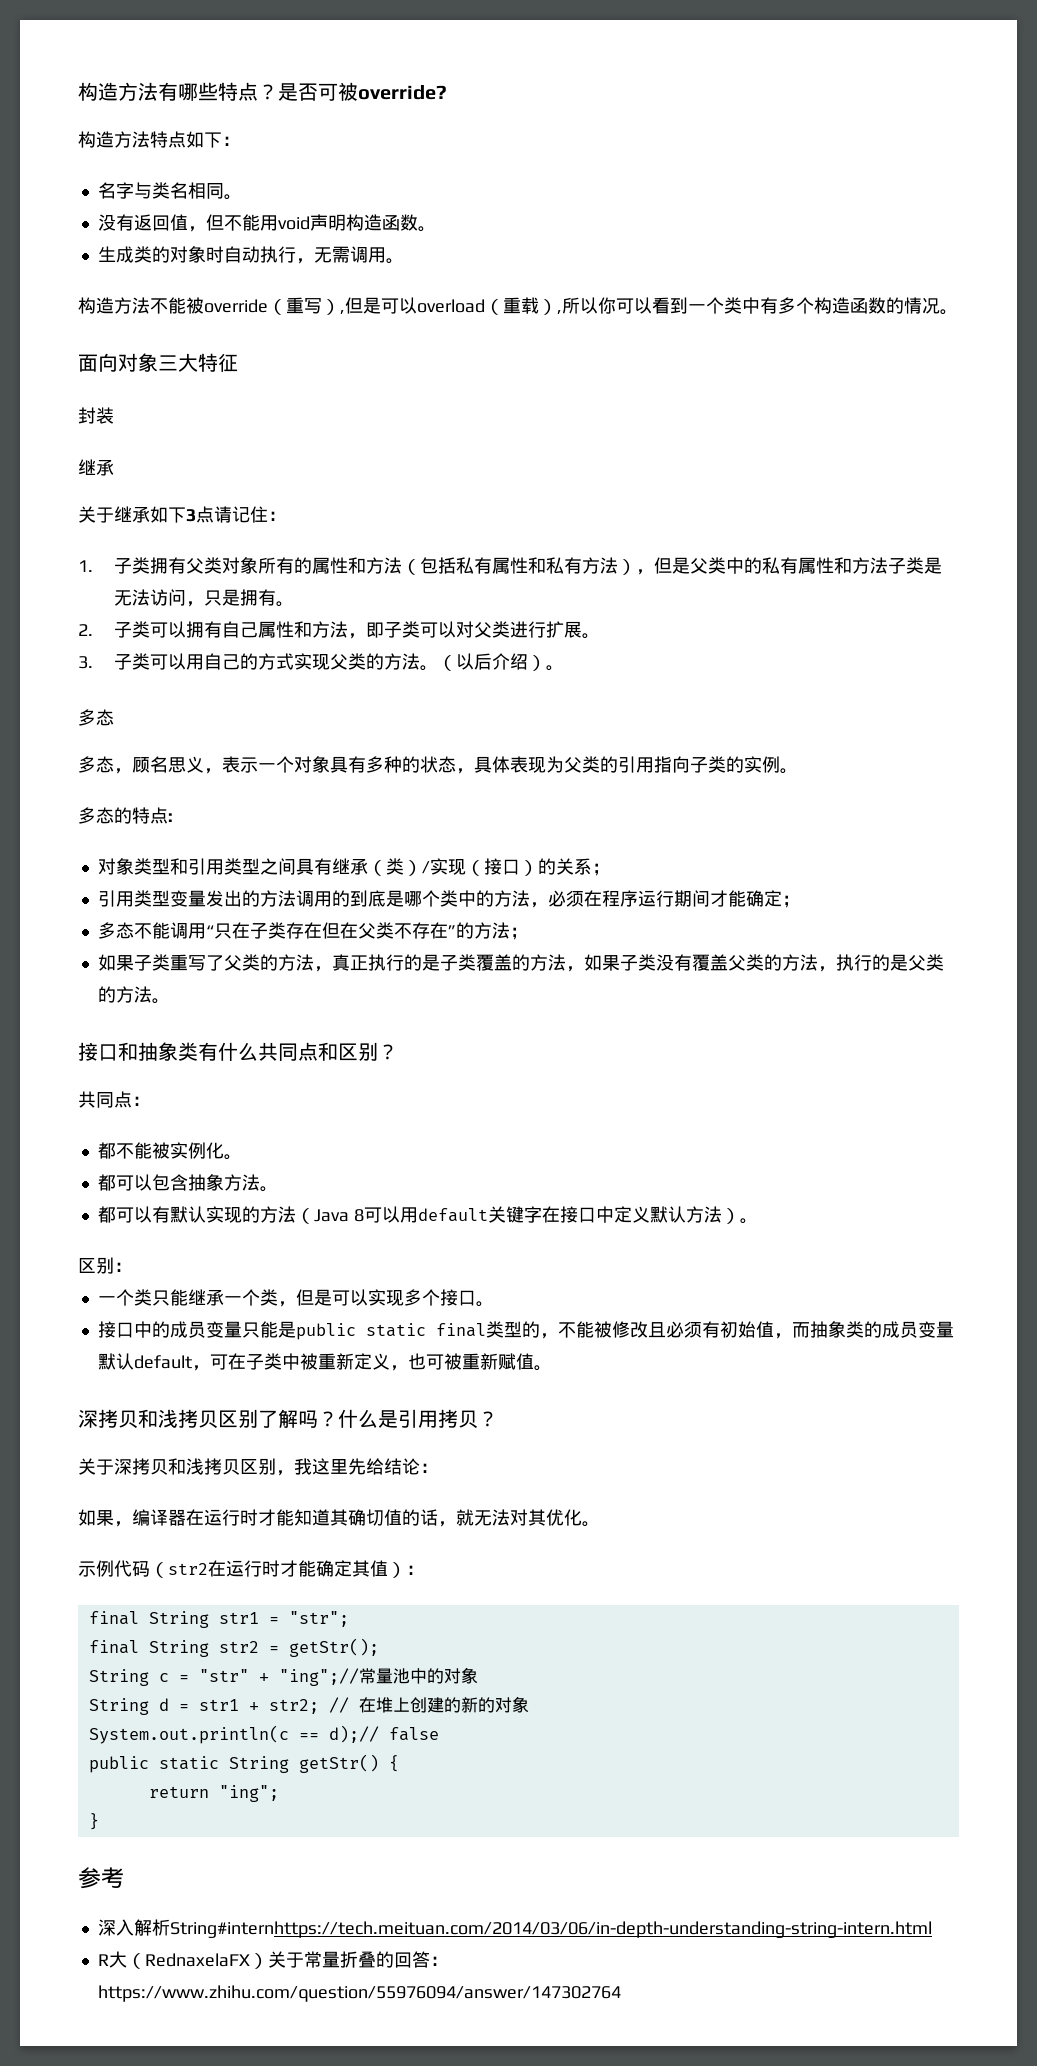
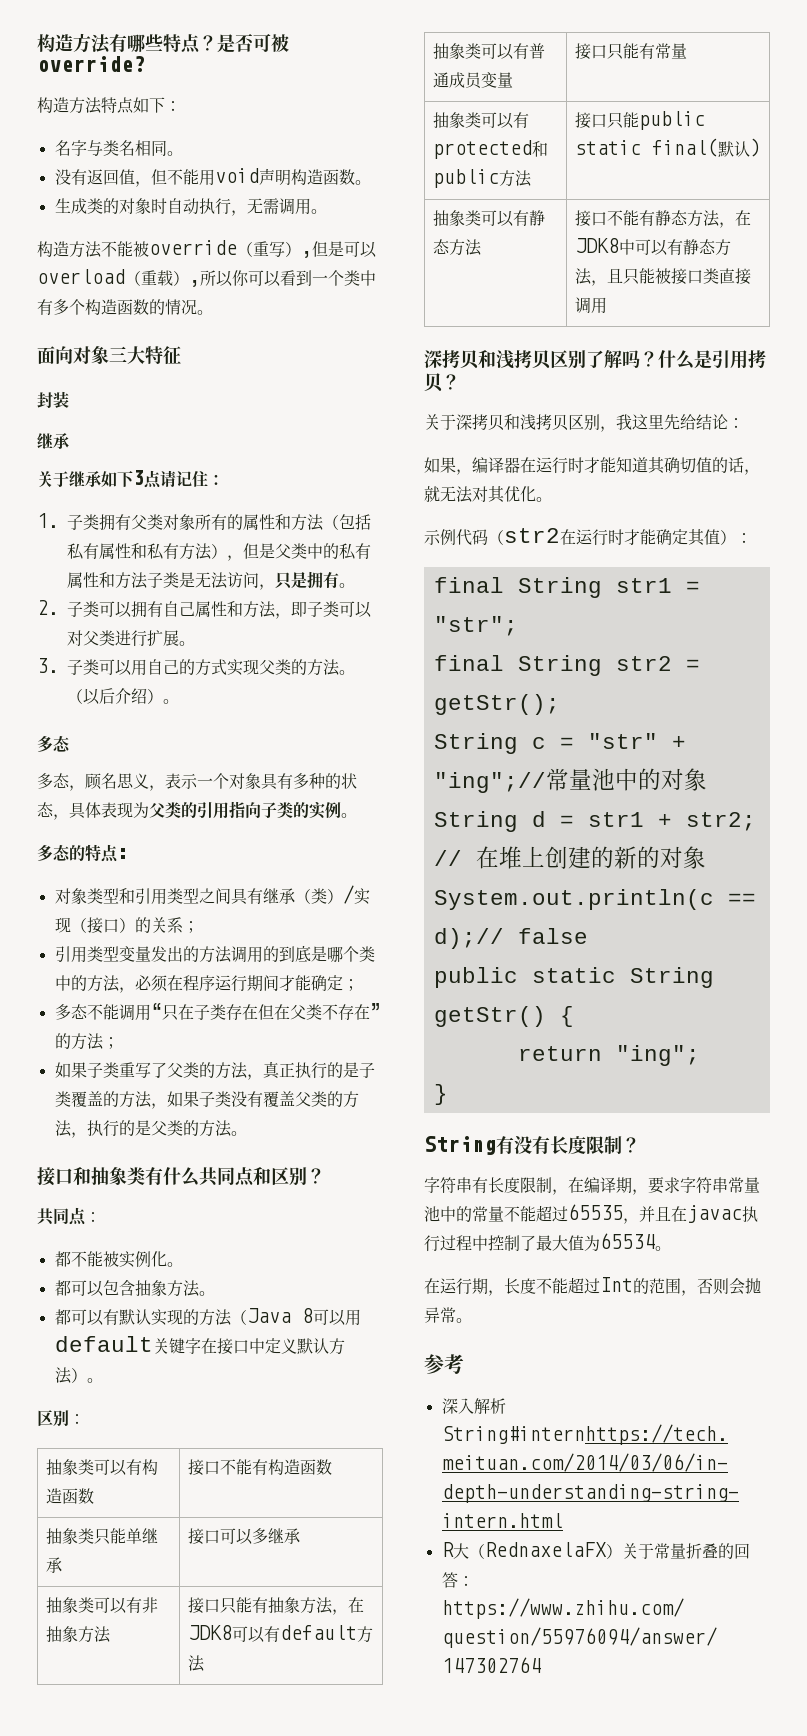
- 一个类只能继承一个类，但是可以实现多个接口。
- 接口中的成员变量只能是public static final类型的，不能被修改且必须有初始值，而抽象类的成员变量默认default，可在子类中被重新定义，也可被重新赋值。
+ 抽象类可以有构造函数 | 接口不能有构造函数
+ 抽象类只能单继承 | 接口可以多继承
+ 抽象类可以有非抽象方法 | 接口只能有抽象方法，在JDK8可以有default方法
+ 抽象类可以有普通成员变量 | 接口只能有常量
+ 抽象类可以有protected和public方法 | 接口只能public static final(默认)
+ 抽象类可以有静态方法 | 接口不能有静态方法，在JDK8中可以有静态方法，且只能被接口类直接调用
+ String有没有长度限制？
+ 字符串有长度限制，在编译期，要求字符串常量池中的常量不能超过65535，并且在javac执行过程中控制了最大值为65534。
+ 在运行期，长度不能超过Int的范围，否则会抛异常。

